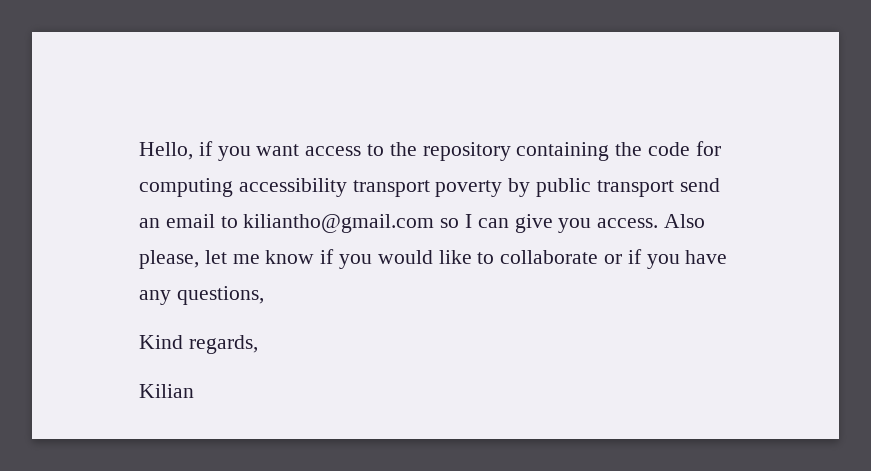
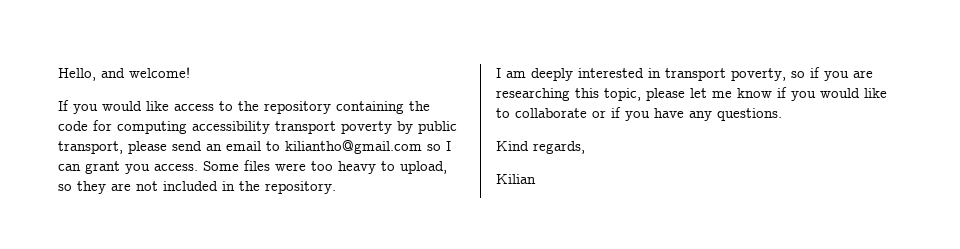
- Hello, if you want access to the repository containing the code for computing accessibility transport poverty by public transport send an email to kiliantho@gmail.com so I can give you access.
+ Hello, and welcome!
+ If you would like access to the repository containing the code for computing accessibility transport poverty by public transport, please send an email to kiliantho@gmail.com so I can grant you access.
- Also please, let me know if you would like to collaborate or if you have any questions,
+ Some files were too heavy to upload, so they are not included in the repository.
+ I am deeply interested in transport poverty, so if you are researching this topic, please let me know if you would like to collaborate or if you have any questions.

